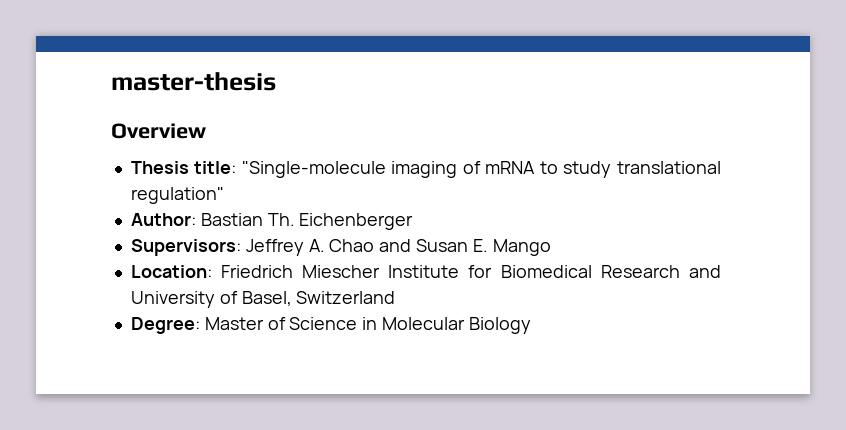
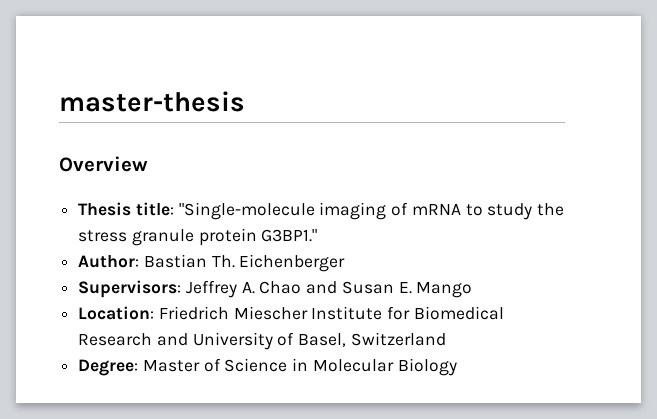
- Thesis title: "Single-molecule imaging of mRNA to study translational regulation"
+ Thesis title: "Single-molecule imaging of mRNA to study the stress granule protein G3BP1."

